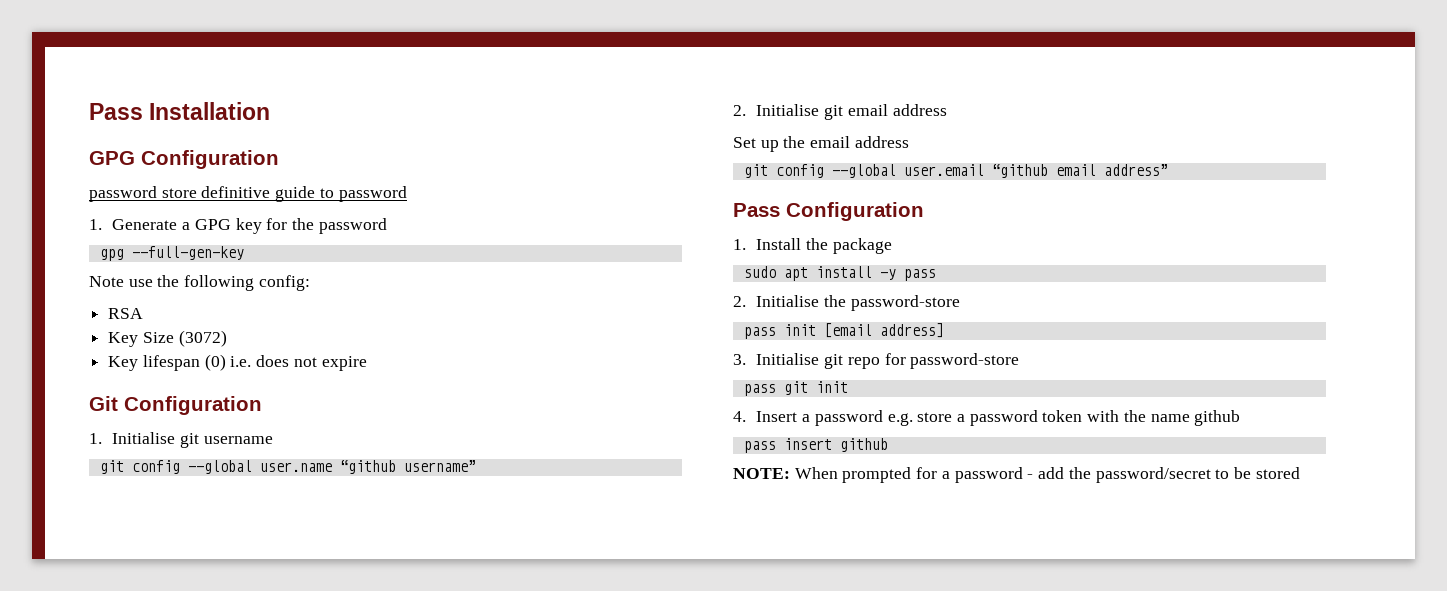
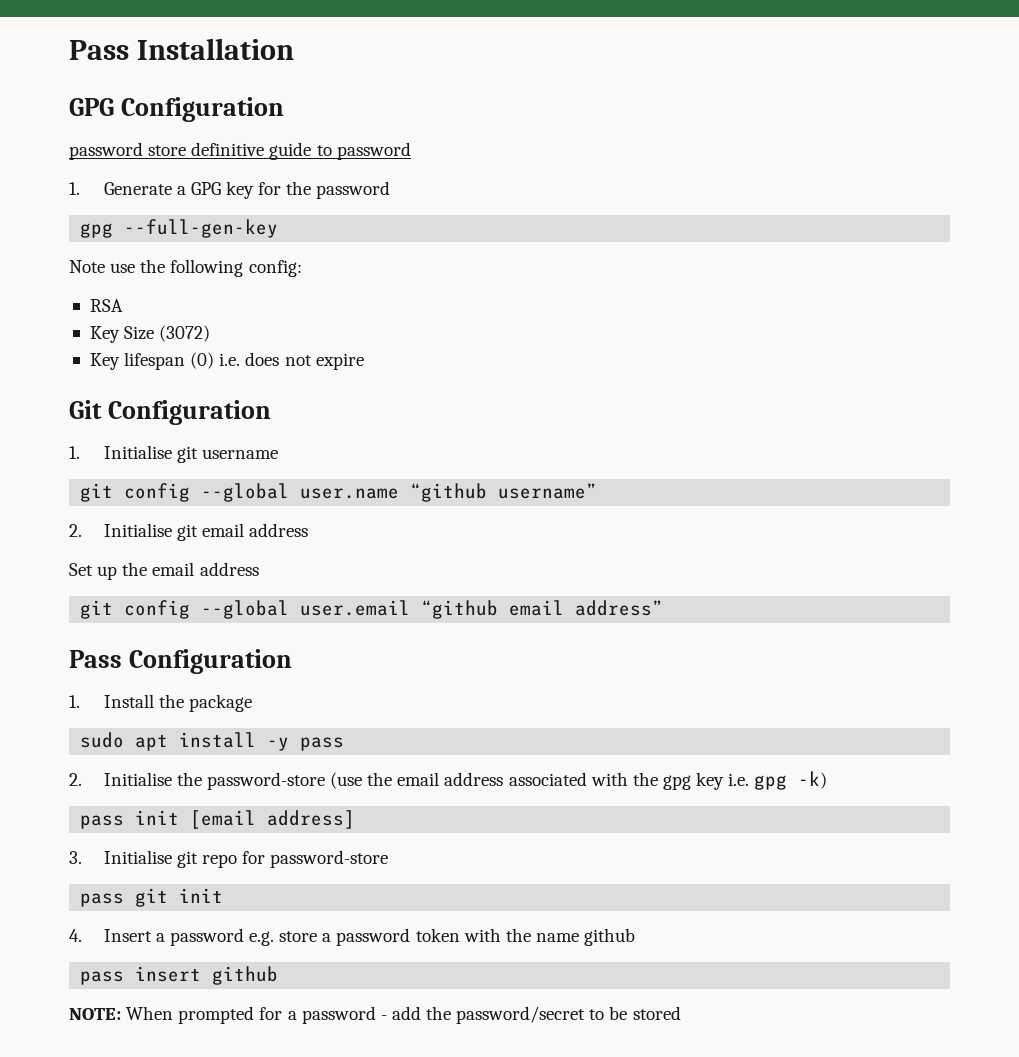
- 2. Initialise the password-store
+ 2. Initialise the password-store (use the email address associated with the gpg key i.e. gpg -k)

